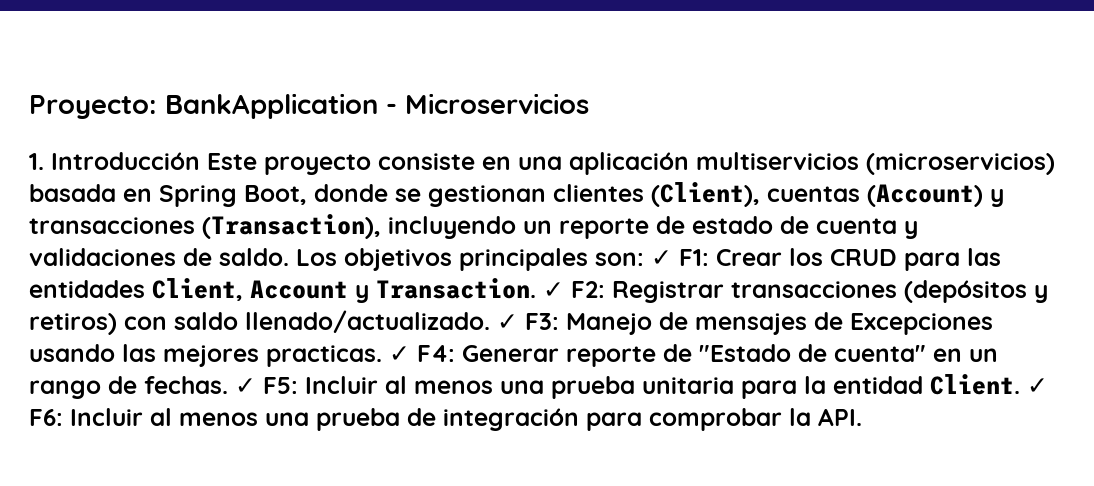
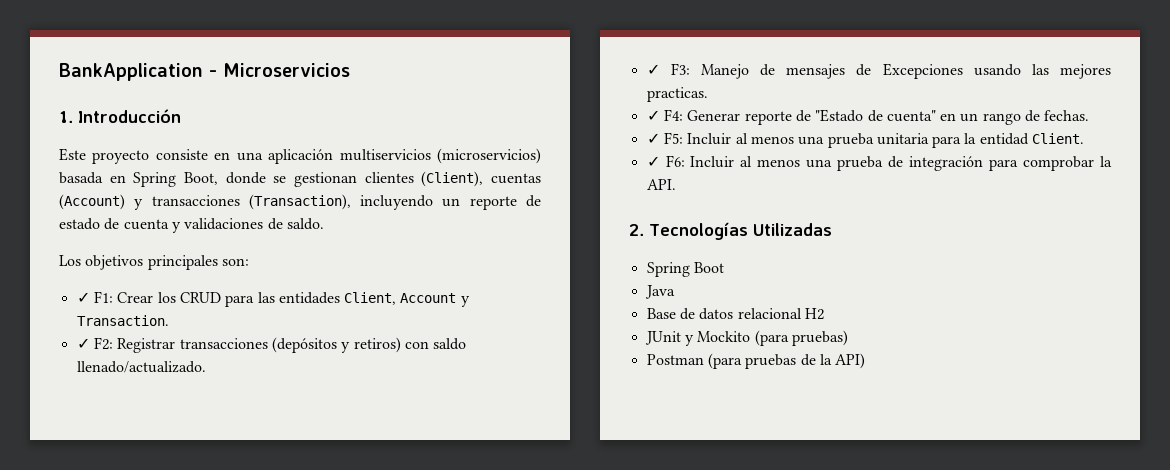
- Proyecto: BankApplication - Microservicios
+ BankApplication - Microservicios
- 1. Introducción Este proyecto consiste en una aplicación multiservicios (microservicios) basada en Spring Boot, donde se gestionan clientes (Client), cuentas (Account) y transacciones (Transaction), incluyendo un reporte de estado de cuenta y validaciones de saldo. Los objetivos principales son: ✓ F1:
+ 1. Introducción
+ Este proyecto consiste en una aplicación multiservicios (microservicios) basada en Spring Boot, donde se gestionan clientes (Client), cuentas (Account) y transacciones (Transaction), incluyendo un reporte de estado de cuenta y validaciones de saldo.
+ Los objetivos principales son:
+ ✓ F1:
- Crear los CRUD para las entidades Client, Account y Transaction. ✓ F2:
+ Crear los CRUD para las entidades Client, Account y Transaction.
+ ✓ F2:
- Registrar transacciones (depósitos y retiros) con saldo llenado/actualizado. ✓ F3:
+ Registrar transacciones (depósitos y retiros) con saldo llenado/actualizado.
+ ✓ F3:
- Manejo de mensajes de Excepciones usando las mejores practicas. ✓ F4:
+ Manejo de mensajes de Excepciones usando las mejores practicas.
+ ✓ F4:
- Generar reporte de "Estado de cuenta" en un rango de fechas. ✓ F5:
+ Generar reporte de "Estado de cuenta" en un rango de fechas.
+ ✓ F5:
- Incluir al menos una prueba unitaria para la entidad Client. ✓ F6:
+ Incluir al menos una prueba unitaria para la entidad Client.
+ ✓ F6:
+ 2. Tecnologías Utilizadas
+ Spring Boot
+ Java
+ Base de datos relacional H2
+ JUnit y Mockito (para pruebas)
+ Postman (para pruebas de la API)

